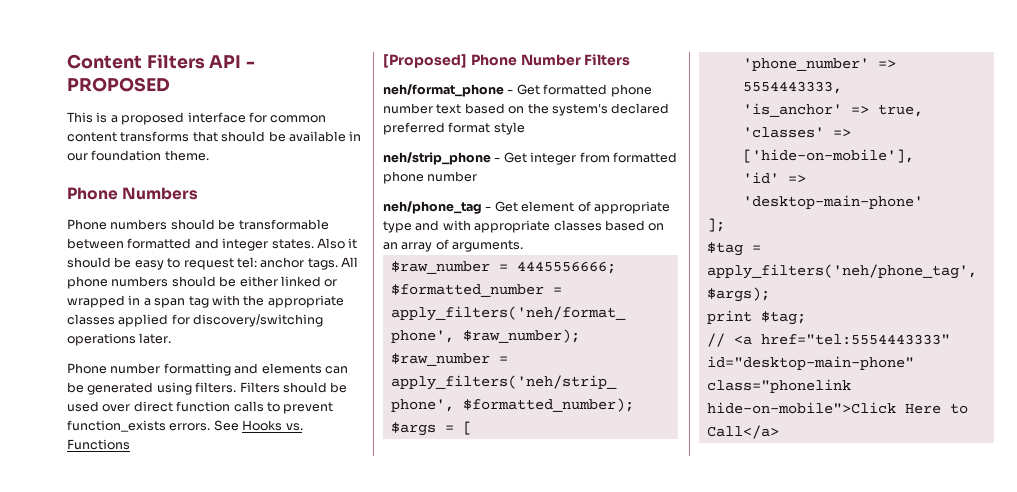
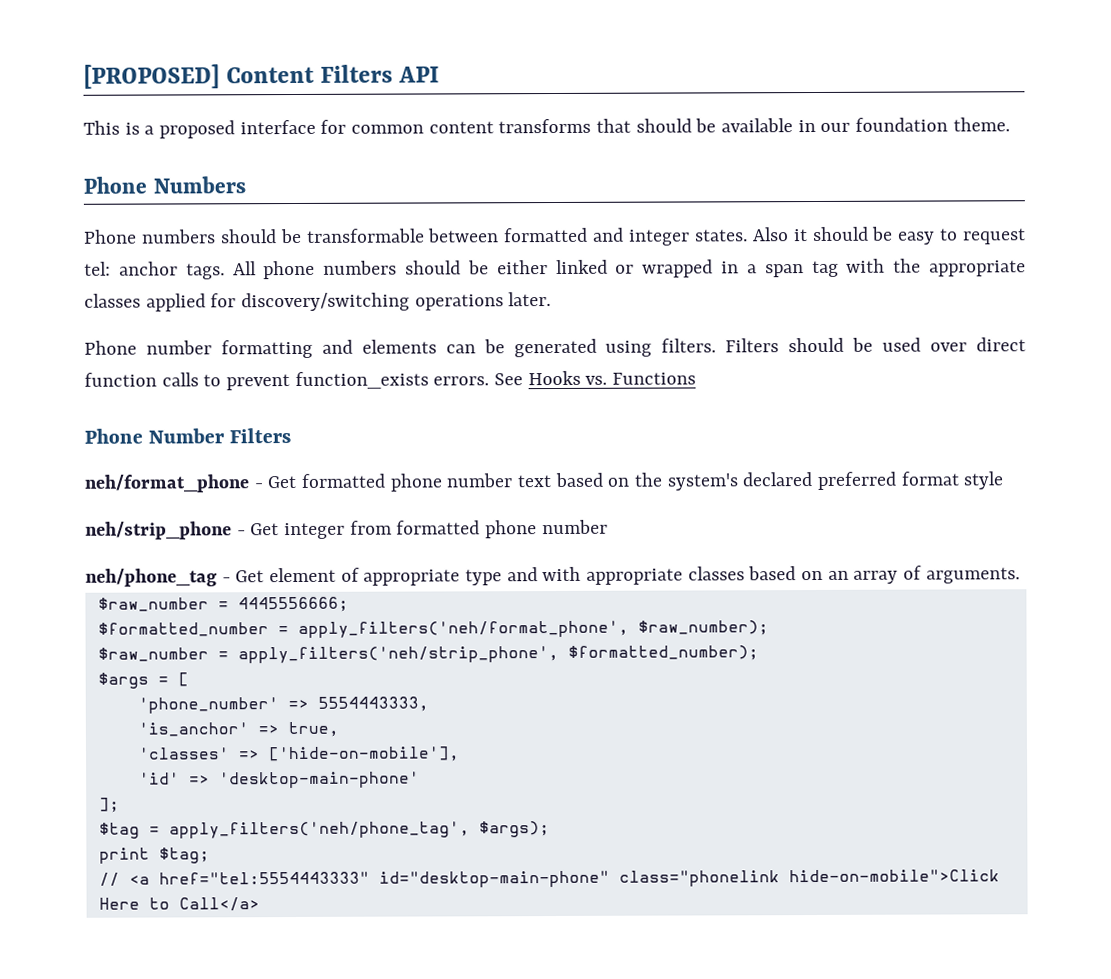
- Content Filters API - PROPOSED
+ [PROPOSED] Content Filters API
- [Proposed] Phone Number Filters
+ Phone Number Filters

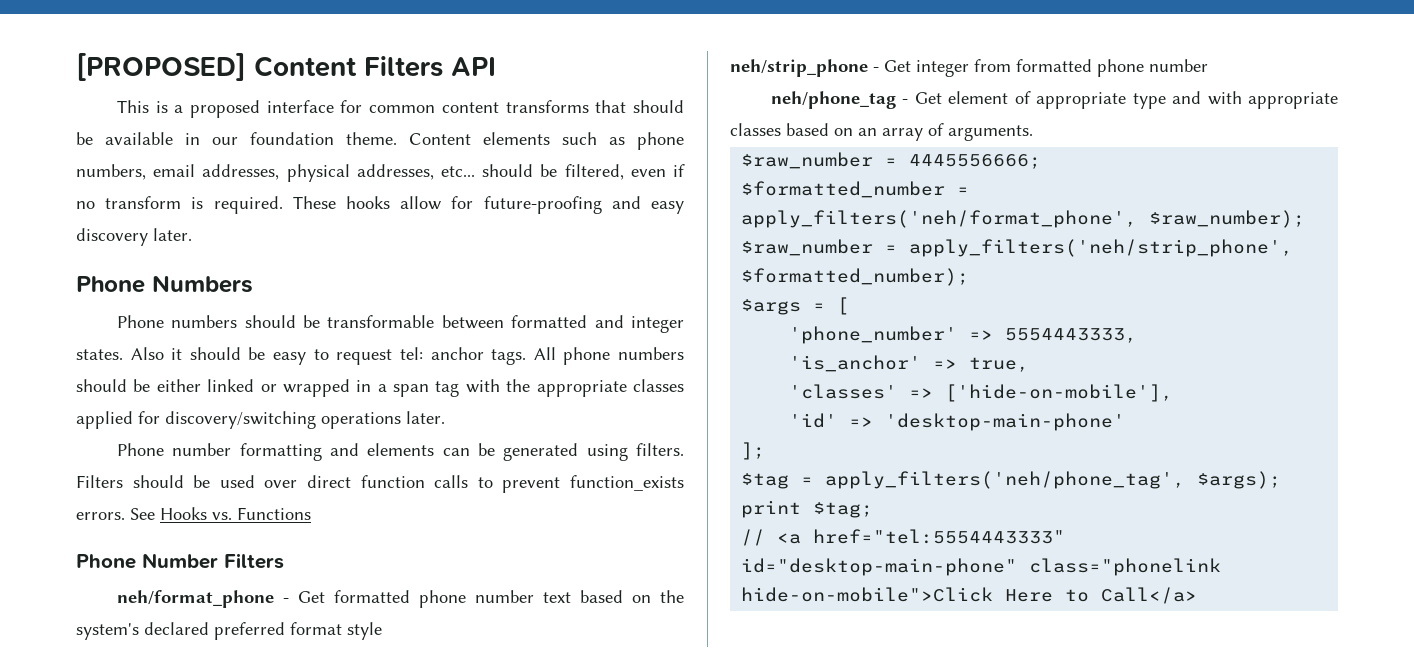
+ Content elements such as phone numbers, email addresses, physical addresses, etc... should be filtered, even if no transform is required. These hooks allow for future-proofing and easy discovery later.

